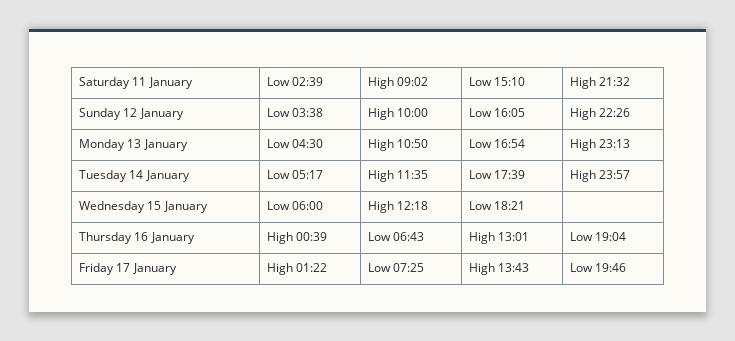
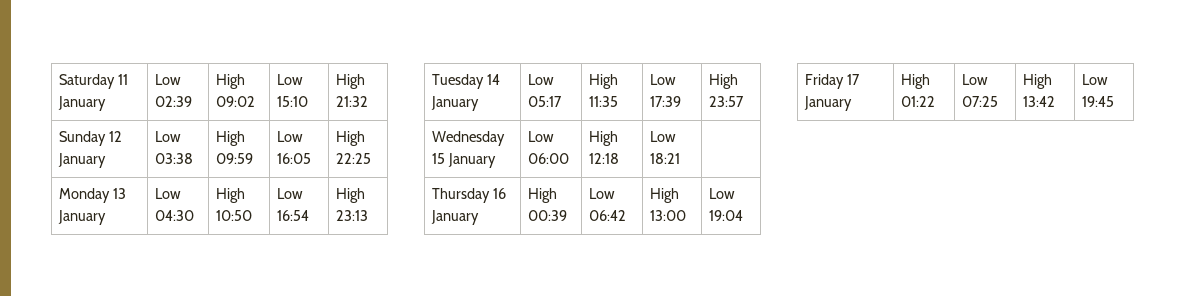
- Sunday 12 January | Low 03:38 | High 10:00 | Low 16:05 | High 22:26
+ Sunday 12 January | Low 03:38 | High 09:59 | Low 16:05 | High 22:25
- Thursday 16 January | High 00:39 | Low 06:43 | High 13:01 | Low 19:04
+ Thursday 16 January | High 00:39 | Low 06:42 | High 13:00 | Low 19:04
- Friday 17 January | High 01:22 | Low 07:25 | High 13:43 | Low 19:46
+ Friday 17 January | High 01:22 | Low 07:25 | High 13:42 | Low 19:45

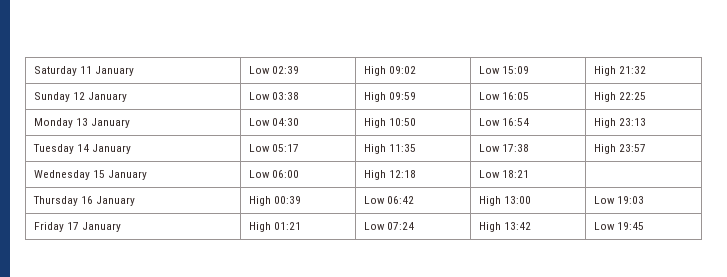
- Saturday 11 January | Low 02:39 | High 09:02 | Low 15:10 | High 21:32
+ Saturday 11 January | Low 02:39 | High 09:02 | Low 15:09 | High 21:32
- Tuesday 14 January | Low 05:17 | High 11:35 | Low 17:39 | High 23:57
+ Tuesday 14 January | Low 05:17 | High 11:35 | Low 17:38 | High 23:57
- Thursday 16 January | High 00:39 | Low 06:42 | High 13:00 | Low 19:04
+ Thursday 16 January | High 00:39 | Low 06:42 | High 13:00 | Low 19:03
- Friday 17 January | High 01:22 | Low 07:25 | High 13:42 | Low 19:45
+ Friday 17 January | High 01:21 | Low 07:24 | High 13:42 | Low 19:45

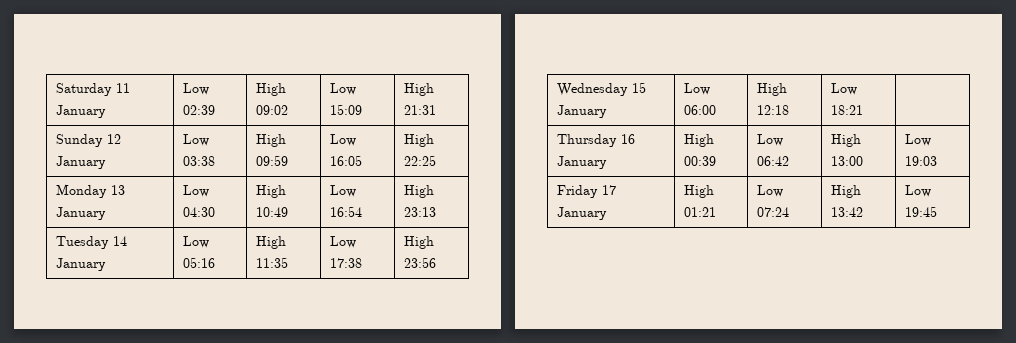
- Saturday 11 January | Low 02:39 | High 09:02 | Low 15:09 | High 21:32
+ Saturday 11 January | Low 02:39 | High 09:02 | Low 15:09 | High 21:31
- Monday 13 January | Low 04:30 | High 10:50 | Low 16:54 | High 23:13
+ Monday 13 January | Low 04:30 | High 10:49 | Low 16:54 | High 23:13
- Tuesday 14 January | Low 05:17 | High 11:35 | Low 17:38 | High 23:57
+ Tuesday 14 January | Low 05:16 | High 11:35 | Low 17:38 | High 23:56

